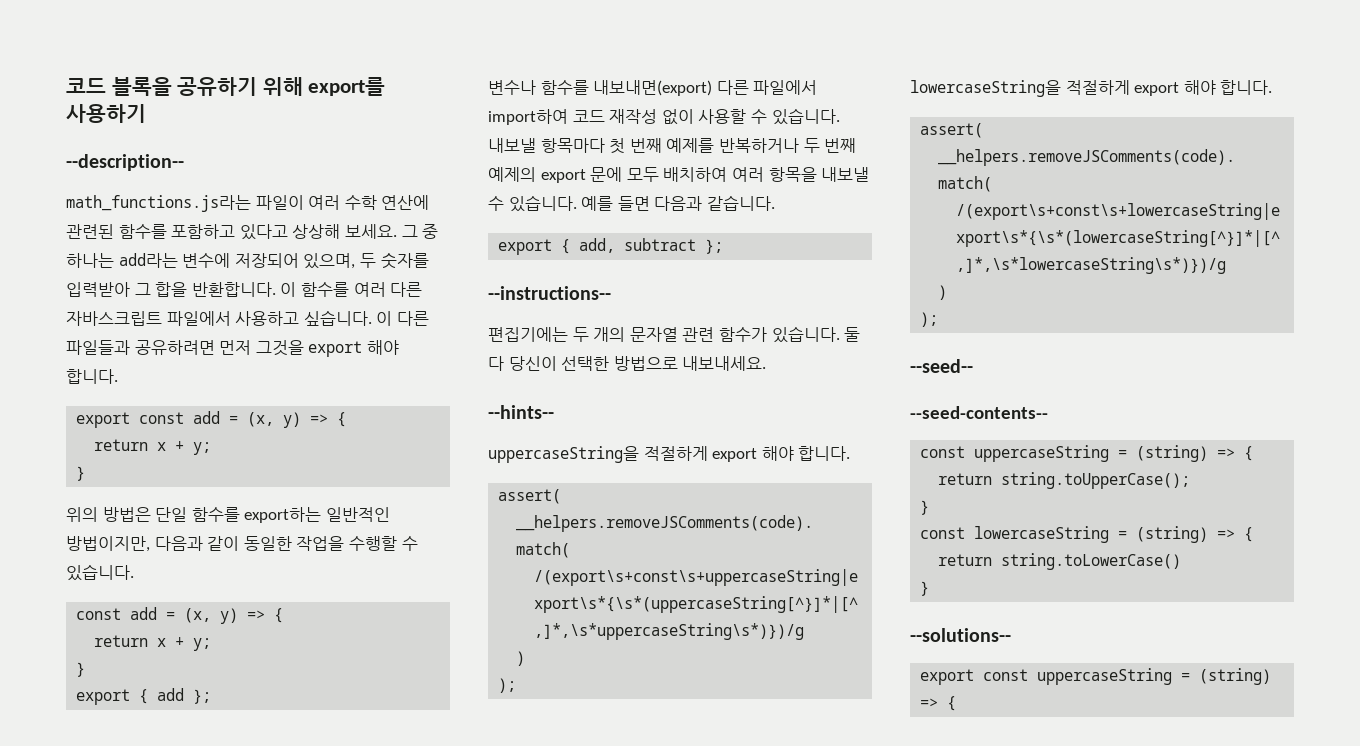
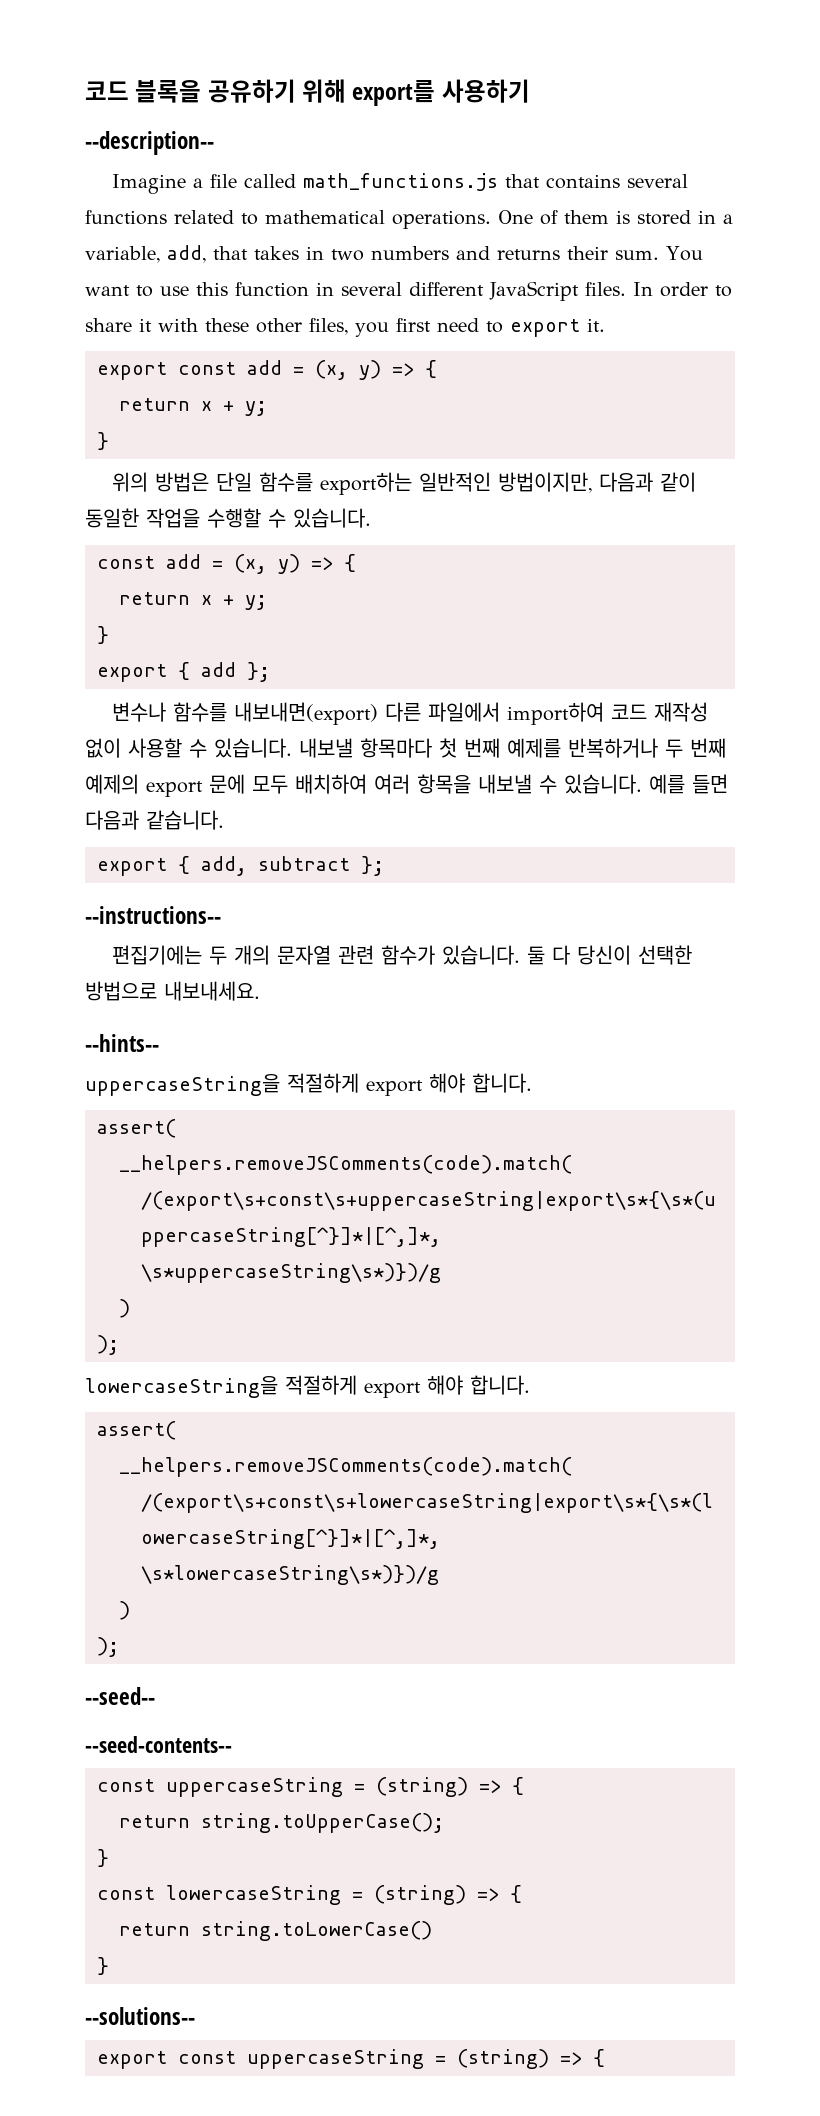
- math_functions.js라는 파일이 여러 수학 연산에 관련된 함수를 포함하고 있다고 상상해 보세요. 그 중 하나는 add라는 변수에 저장되어 있으며, 두 숫자를 입력받아 그 합을 반환합니다. 이 함수를 여러 다른 자바스크립트 파일에서 사용하고 싶습니다. 이 다른 파일들과 공유하려면 먼저 그것을 export 해야 합니다.
+ Imagine a file called math_functions.js that contains several functions related to mathematical operations. One of them is stored in a variable, add, that takes in two numbers and returns their sum. You want to use this function in several different JavaScript files. In order to share it with these other files, you first need to export it.

